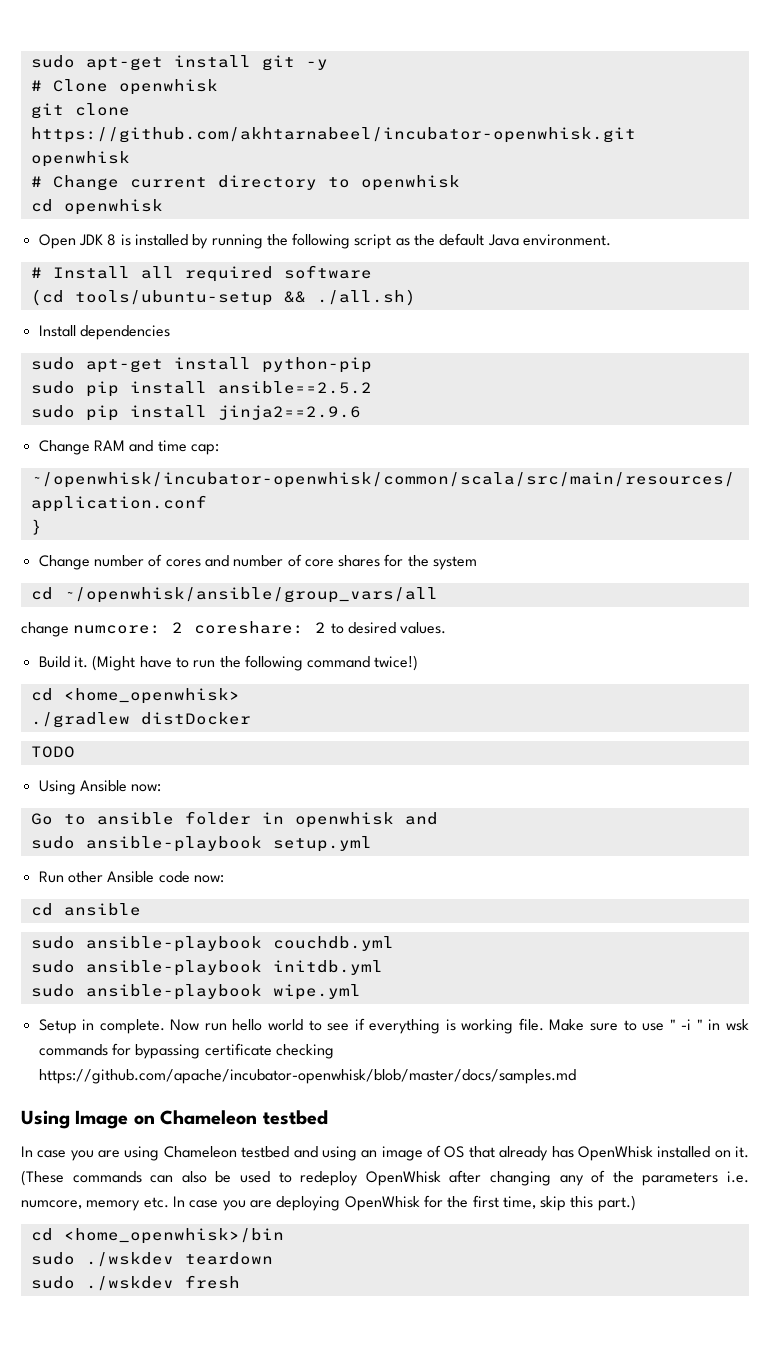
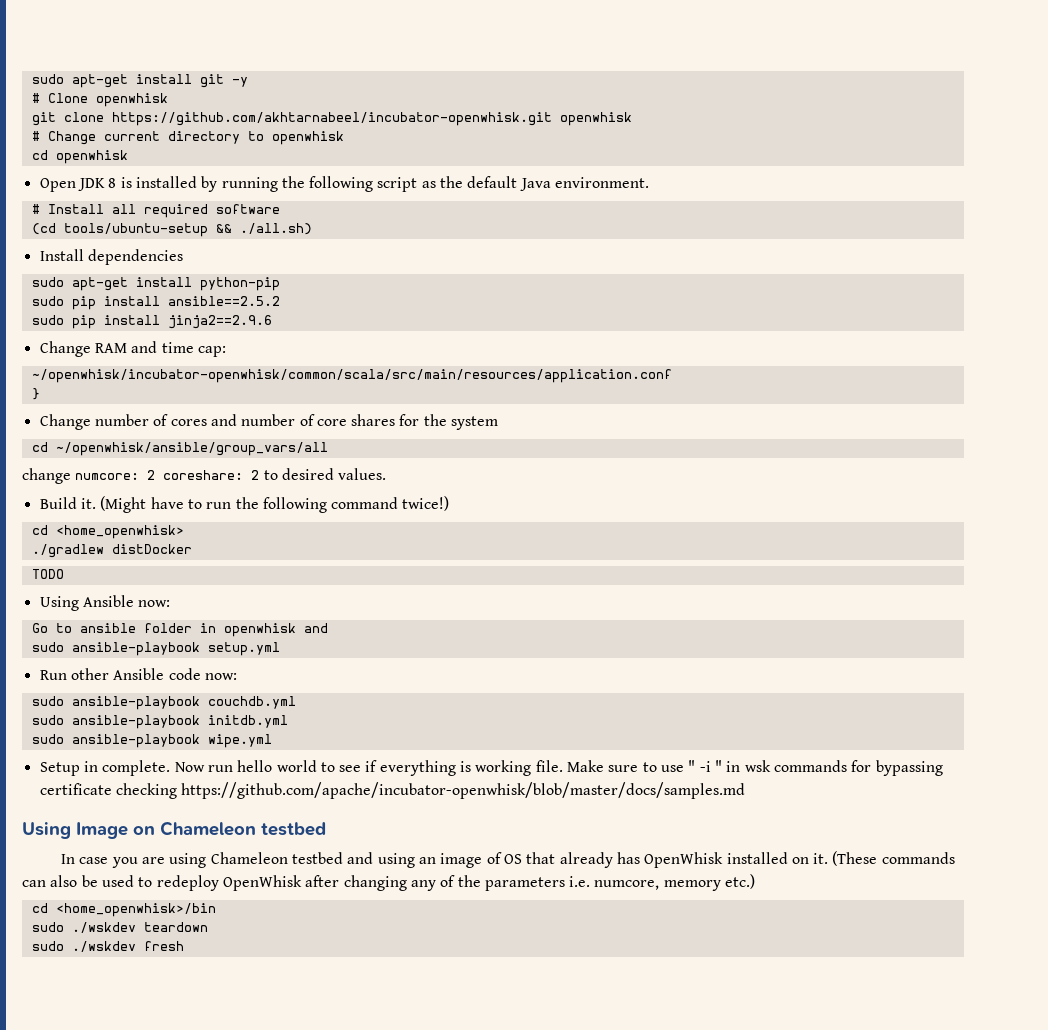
- cd ansible
- (These commands can also be used to redeploy OpenWhisk after changing any of the parameters i.e. numcore, memory etc. In case you are deploying OpenWhisk for the first time, skip this part.)
+ (These commands can also be used to redeploy OpenWhisk after changing any of the parameters i.e. numcore, memory etc.)

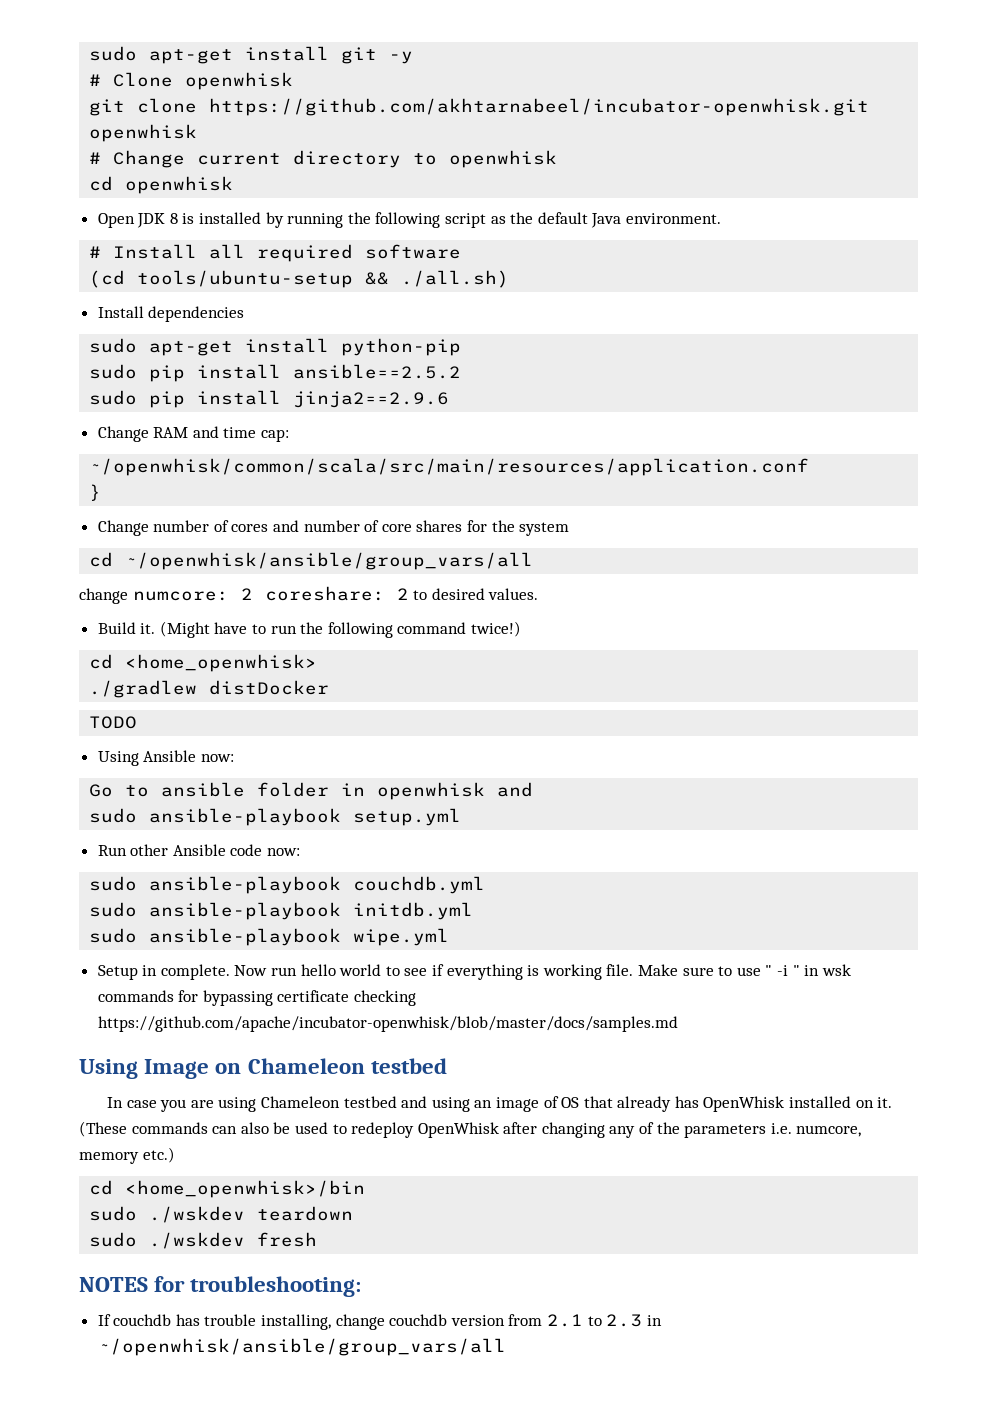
- ~/openwhisk/incubator-openwhisk/common/scala/src/main/resources/application.conf
+ ~/openwhisk/common/scala/src/main/resources/application.conf
+ NOTES for troubleshooting:
+ If couchdb has trouble installing, change couchdb version from 2.1 to 2.3 in ~/openwhisk/ansible/group_vars/all

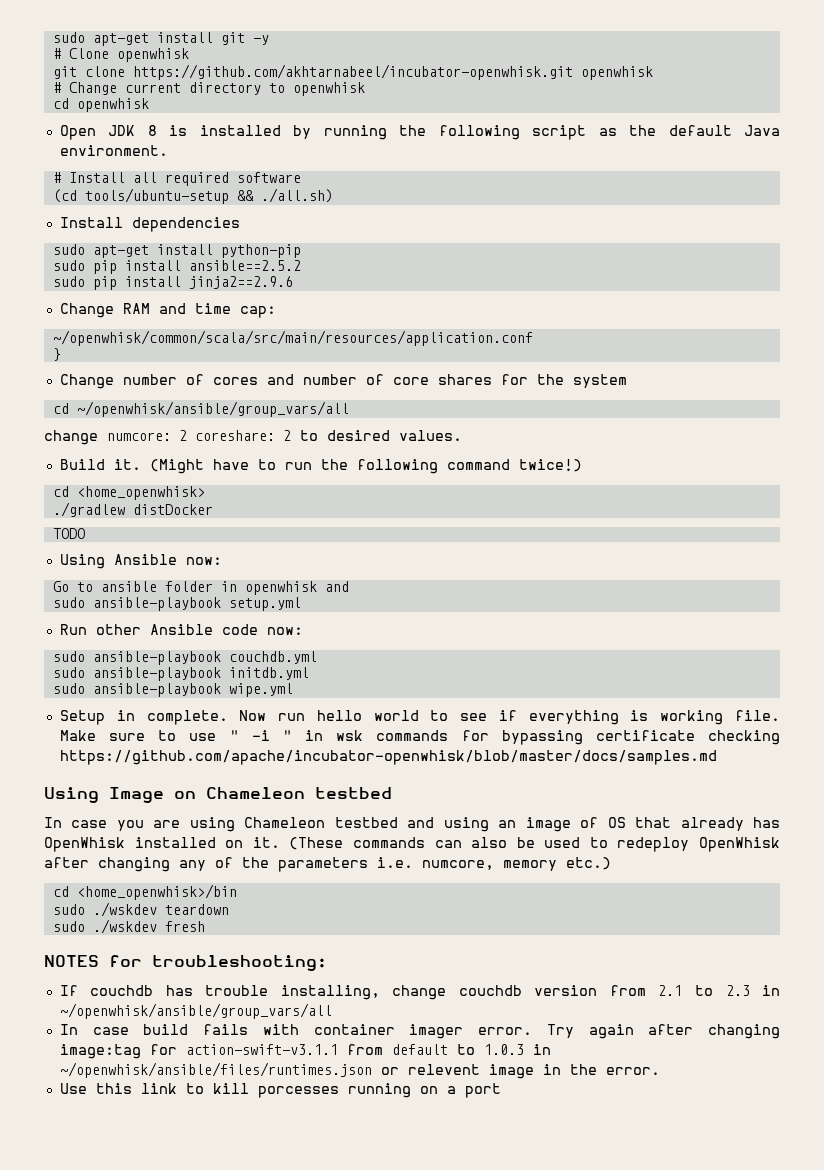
+ In case build fails with container imager error. Try again after changing image:tag for action-swift-v3.1.1 from default to 1.0.3 in ~/openwhisk/ansible/files/runtimes.json or relevent image in the error.
+ Use this link to kill porcesses running on a port

